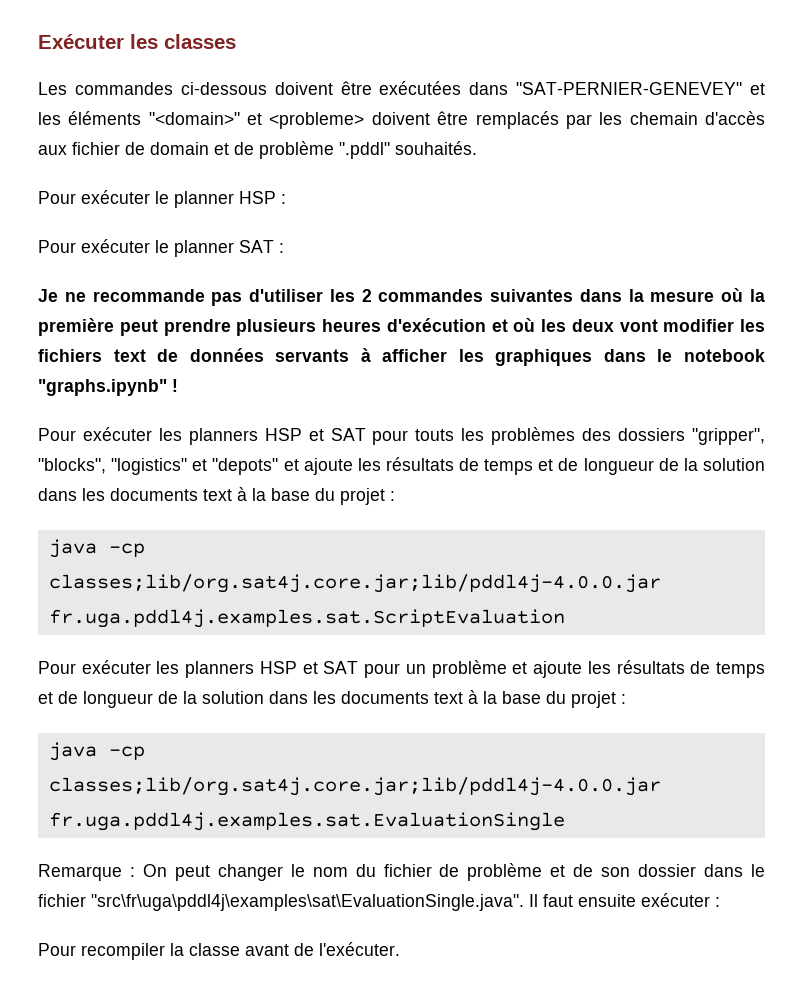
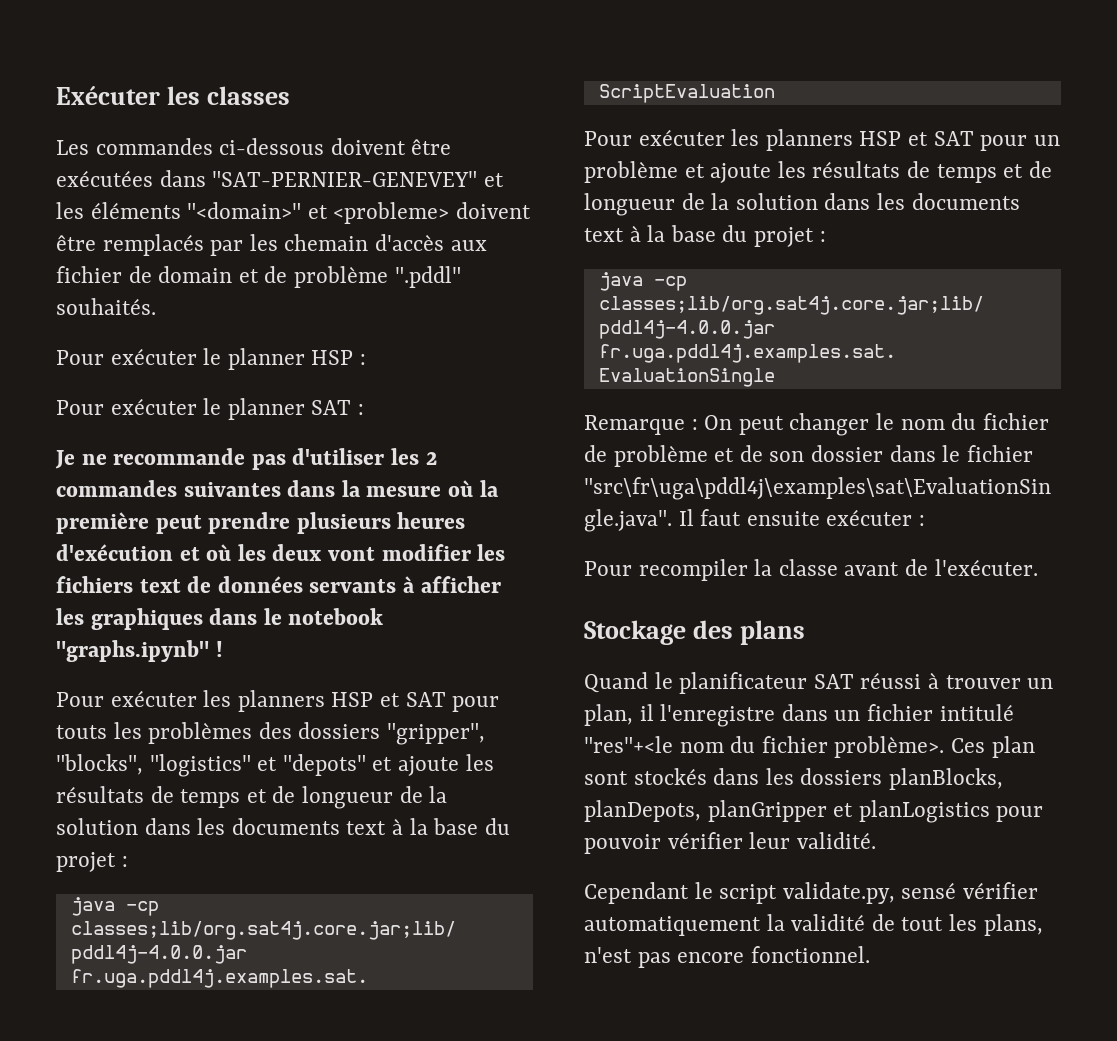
+ Stockage des plans
+ Quand le planificateur SAT réussi à trouver un plan, il l'enregistre dans un fichier intitulé "res"+<le nom du fichier problème>. Ces plan sont stockés dans les dossiers planBlocks, planDepots, planGripper et planLogistics pour pouvoir vérifier leur validité.
+ Cependant le script validate.py, sensé vérifier automatiquement la validité de tout les plans, n'est pas encore fonctionnel.

